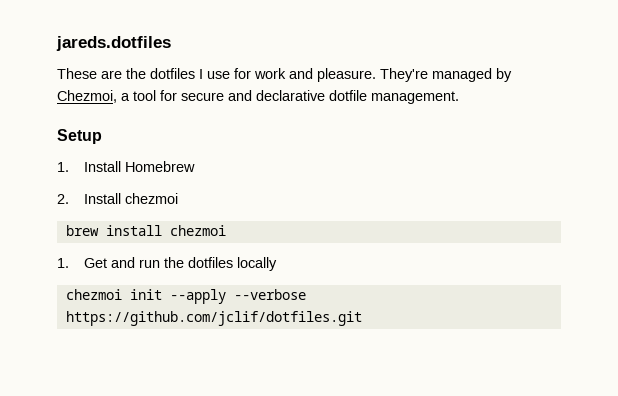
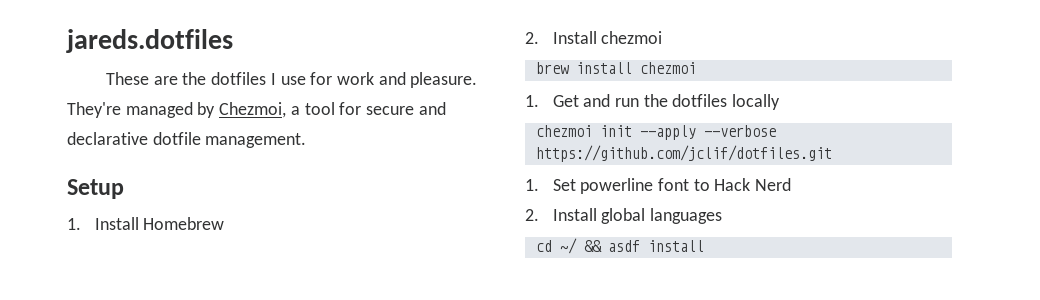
+ 1. Set powerline font to Hack Nerd
+ 2. Install global languages
+ cd ~/ && asdf install

